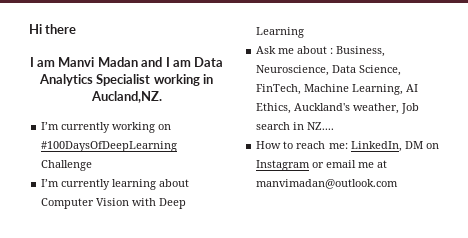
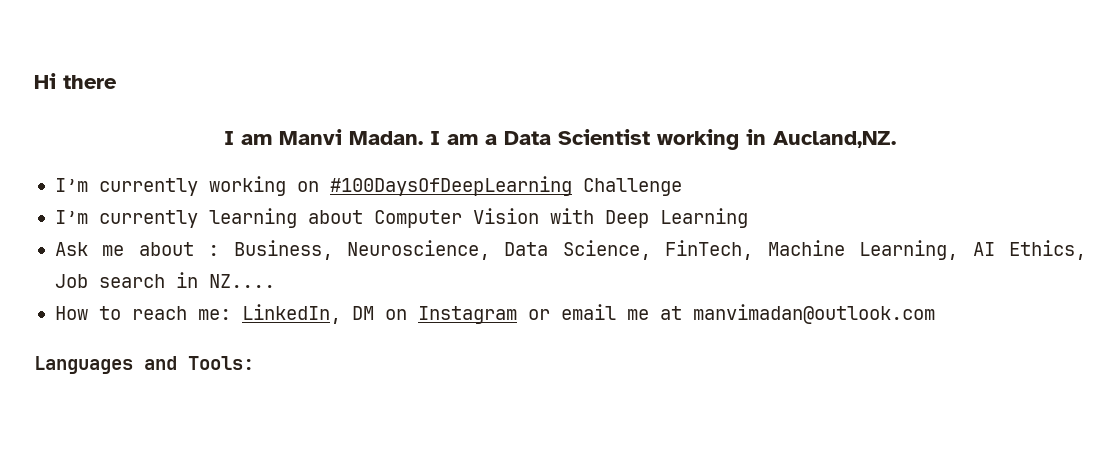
- I am Manvi Madan and I am Data Analytics Specialist working in Aucland,NZ.
+ I am Manvi Madan. I am a Data Scientist working in Aucland,NZ.
- Ask me about : Business, Neuroscience, Data Science, FinTech, Machine Learning, AI Ethics, Auckland's weather, Job search in NZ....
+ Ask me about : Business, Neuroscience, Data Science, FinTech, Machine Learning, AI Ethics, Job search in NZ....
+ Languages and Tools:

